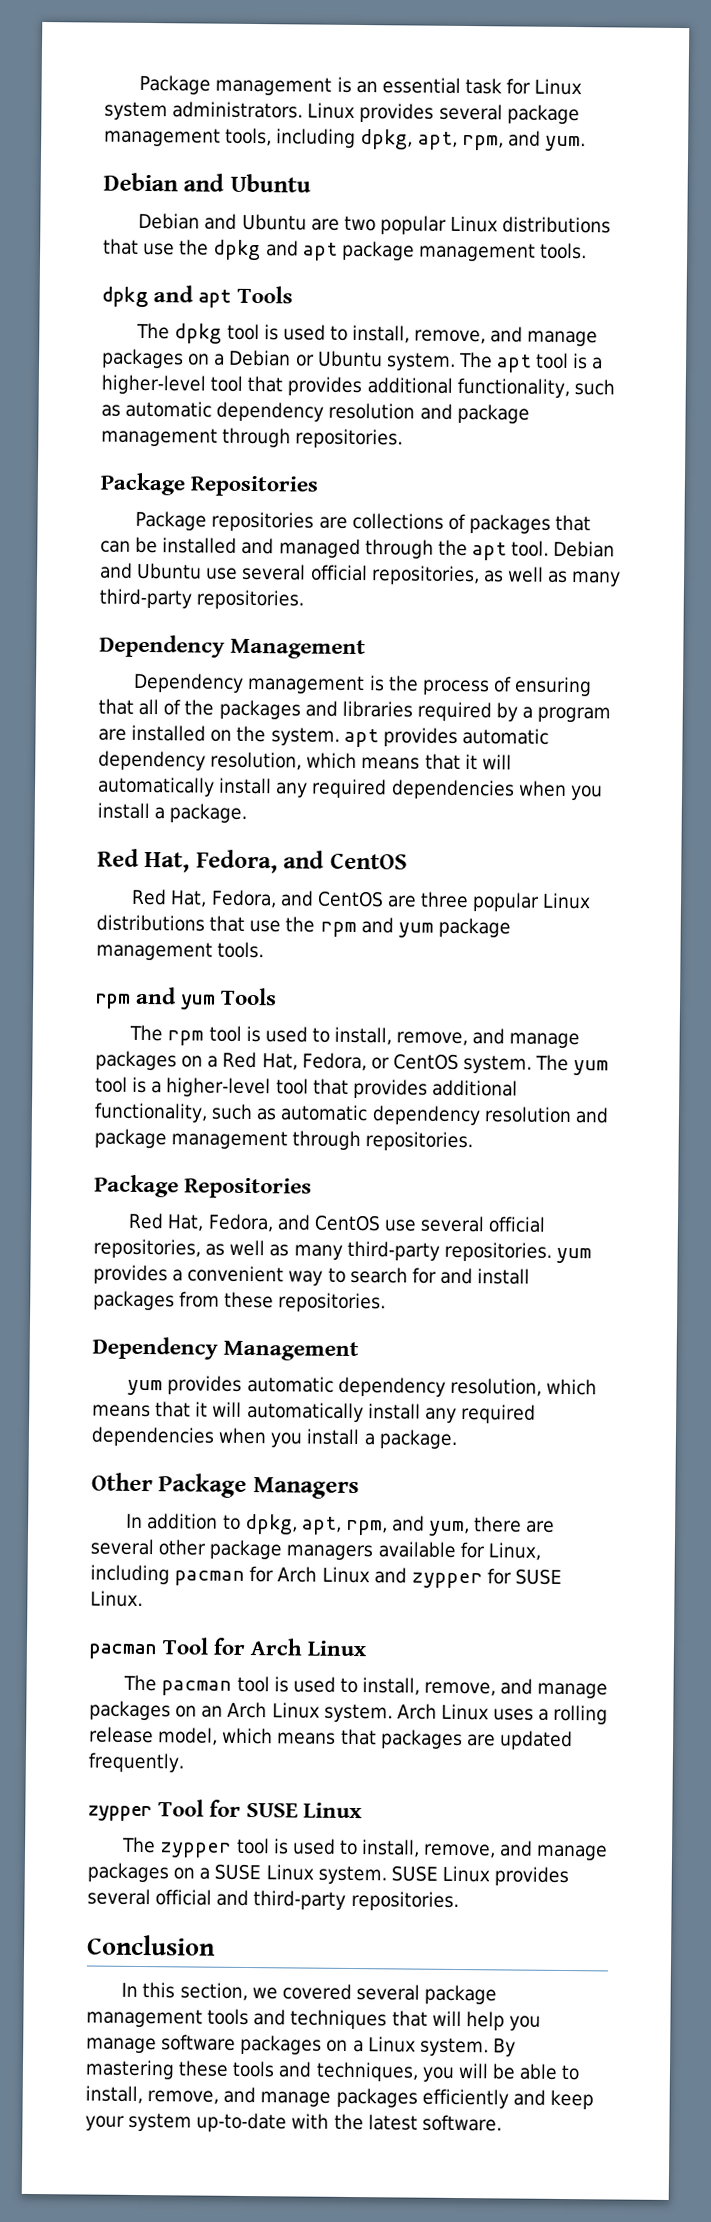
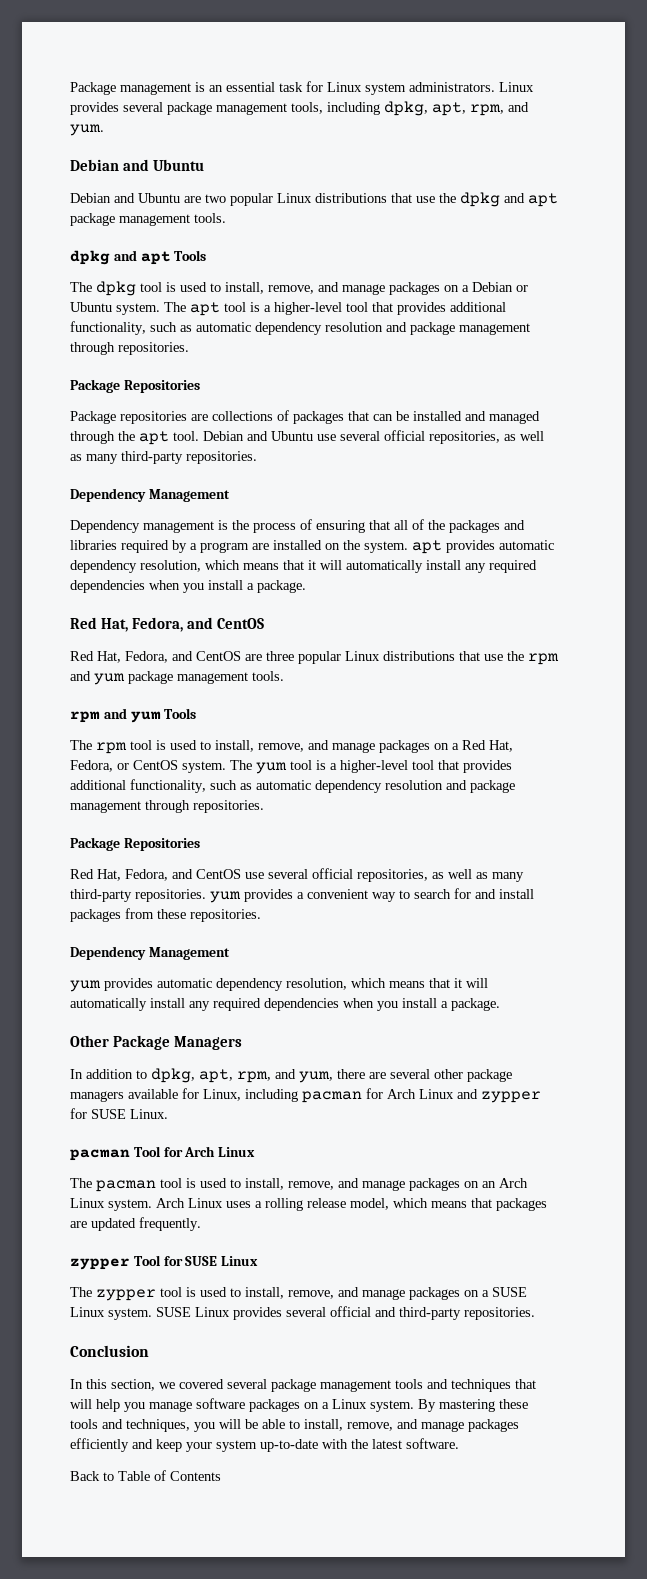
+ Back to Table of Contents

